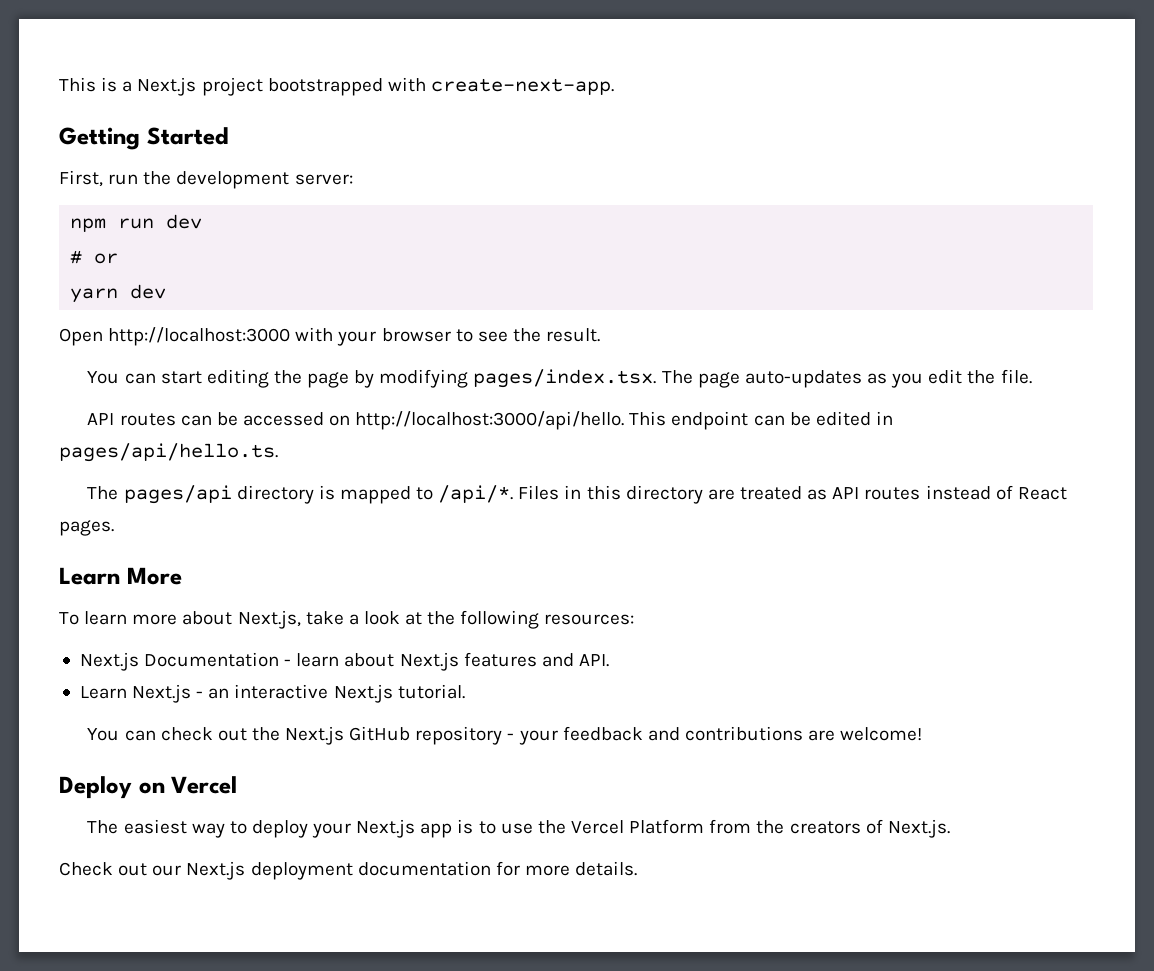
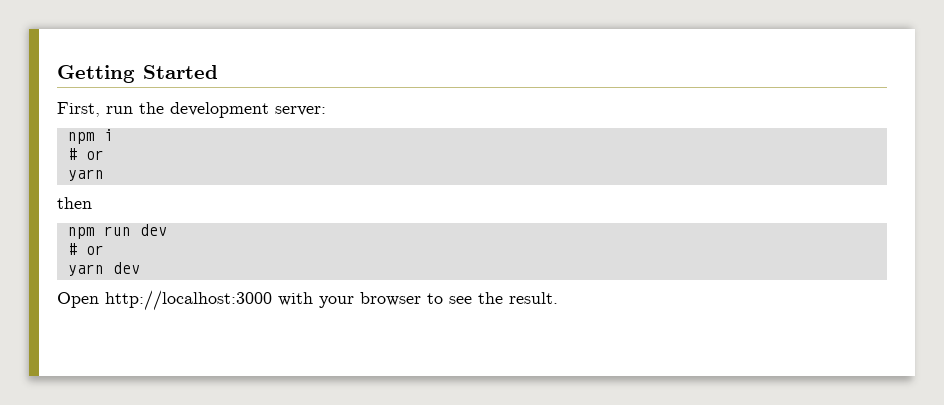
- This is a Next.js project bootstrapped with create-next-app.
+ npm i
+ # or
+ yarn
+ then
- You can start editing the page by modifying pages/index.tsx. The page auto-updates as you edit the file.
- API routes can be accessed on http://localhost:3000/api/hello. This endpoint can be edited in pages/api/hello.ts.
- The pages/api directory is mapped to /api/*. Files in this directory are treated as API routes instead of React pages.
- Learn More
- To learn more about Next.js, take a look at the following resources:
- Next.js Documentation - learn about Next.js features and API.
- Learn Next.js - an interactive Next.js tutorial.
- You can check out the Next.js GitHub repository - your feedback and contributions are welcome!
- Deploy on Vercel
- The easiest way to deploy your Next.js app is to use the Vercel Platform from the creators of Next.js.
- Check out our Next.js deployment documentation for more details.

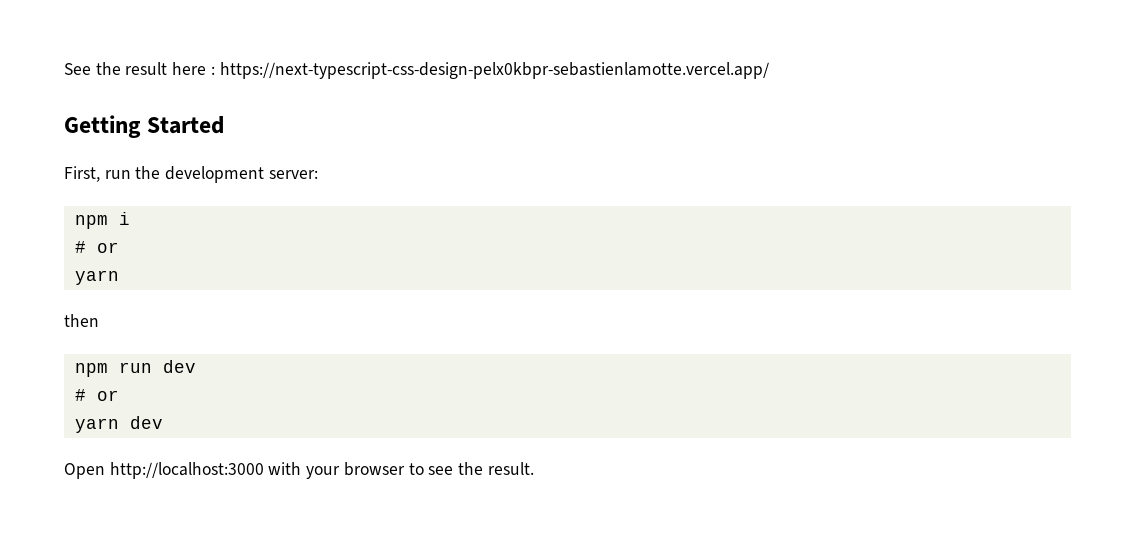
+ See the result here : https://next-typescript-css-design-pelx0kbpr-sebastienlamotte.vercel.app/

